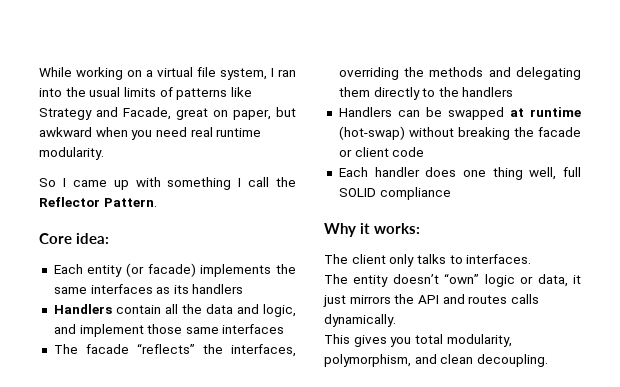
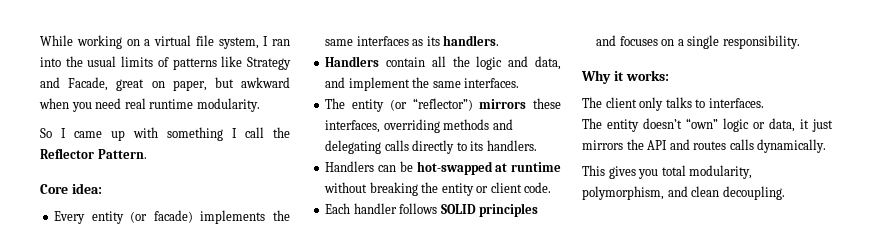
- Each entity (or facade) implements the same interfaces as its handlers
+ Every entity (or facade) implements the same interfaces as its handlers.
- Handlers contain all the data and logic, and implement those same interfaces
- The facade “reflects” the interfaces, overriding the methods and delegating them directly to the handlers
+ Handlers contain all the logic and data, and implement the same interfaces.
+ The entity (or “reflector”) mirrors these interfaces, overriding methods and delegating calls directly to its handlers.
- Handlers can be swapped at runtime (hot-swap) without breaking the facade or client code
+ Handlers can be hot-swapped at runtime without breaking the entity or client code.
- Each handler does one thing well, full SOLID compliance
+ Each handler follows SOLID principles and focuses on a single responsibility.

